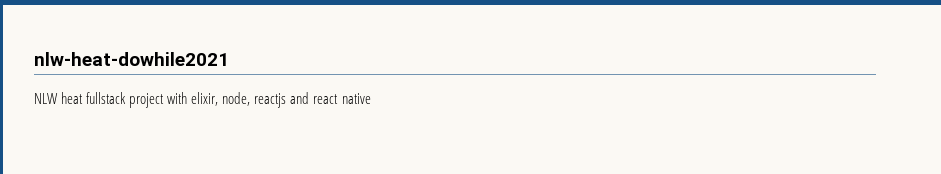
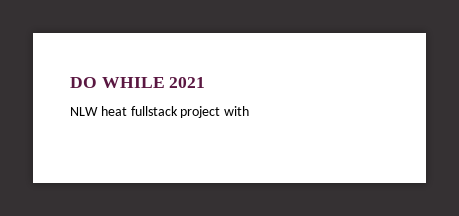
- nlw-heat-dowhile2021
+ DO WHILE 2021
- NLW heat fullstack project with elixir, node, reactjs and react native
+ NLW heat fullstack project with

